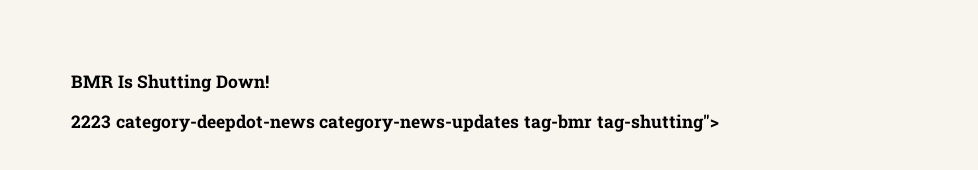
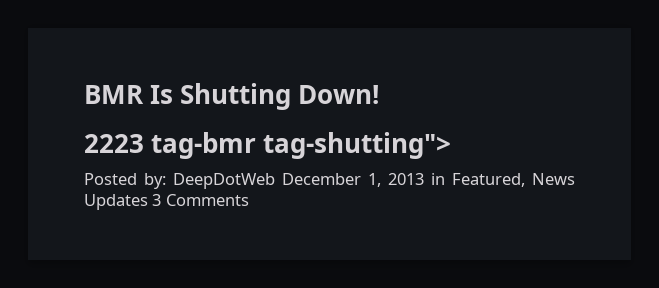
- 2223 category-deepdot-news category-news-updates tag-bmr tag-shutting">
+ 2223 tag-bmr tag-shutting">
+ Posted by: DeepDotWeb December 1, 2013 in Featured, News Updates 3 Comments

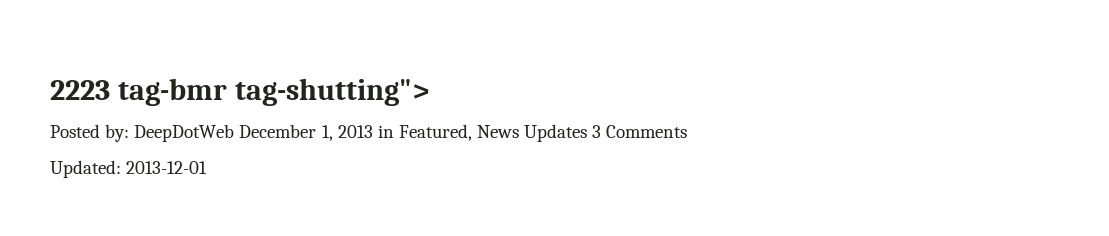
- BMR Is Shutting Down!
+ Updated: 2013-12-01

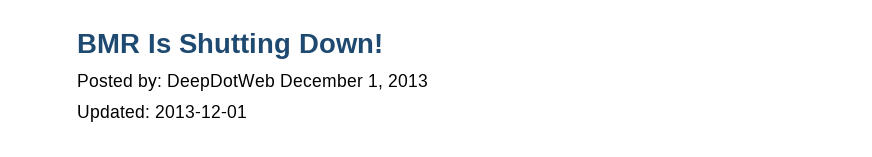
- 2223 tag-bmr tag-shutting">
+ BMR Is Shutting Down!
- Posted by: DeepDotWeb December 1, 2013 in Featured, News Updates 3 Comments
+ Posted by: DeepDotWeb December 1, 2013

